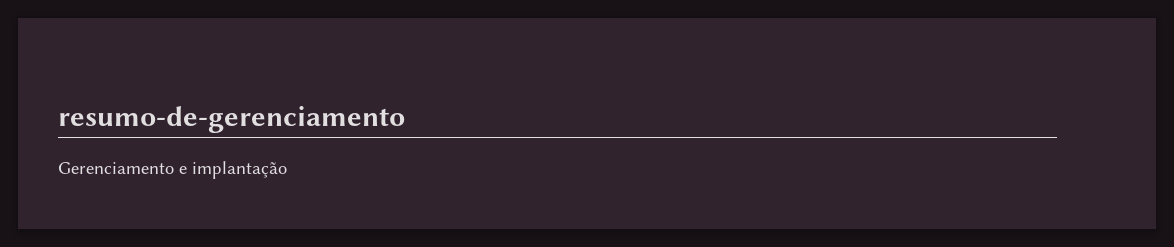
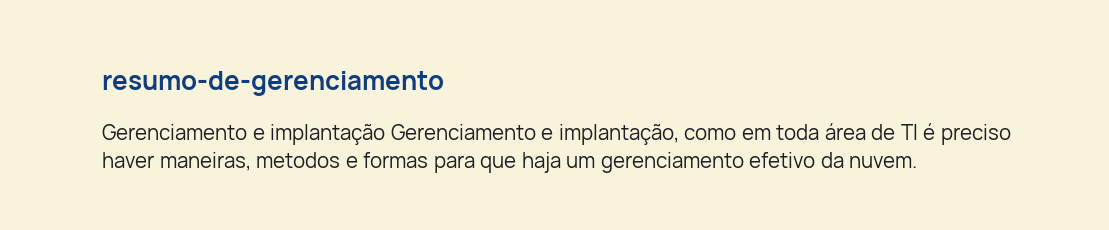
- Gerenciamento e implantação
+ Gerenciamento e implantação Gerenciamento e implantação, como em toda área de TI é preciso haver maneiras, metodos e formas para que haja um gerenciamento efetivo da nuvem.

